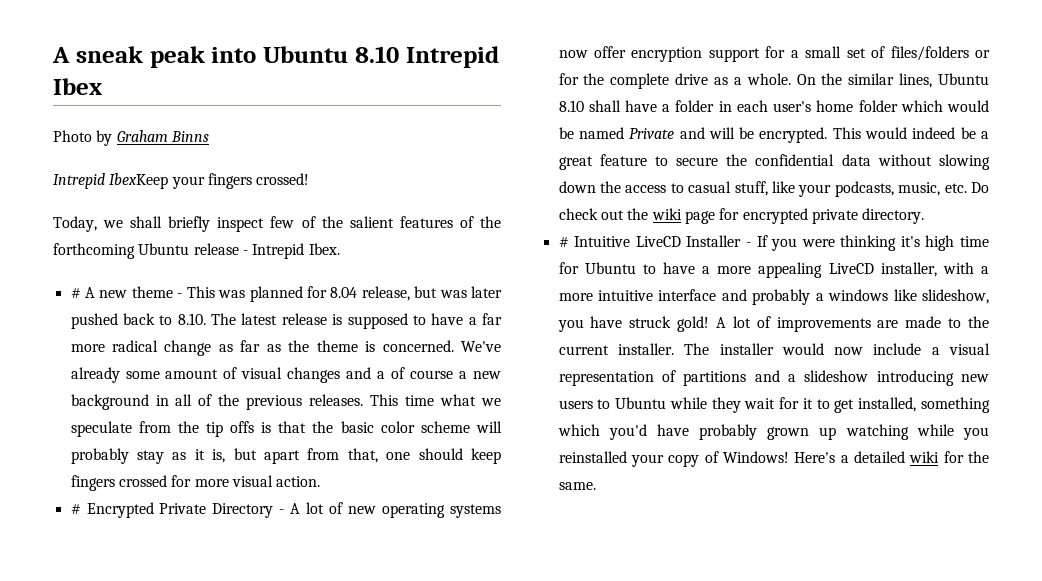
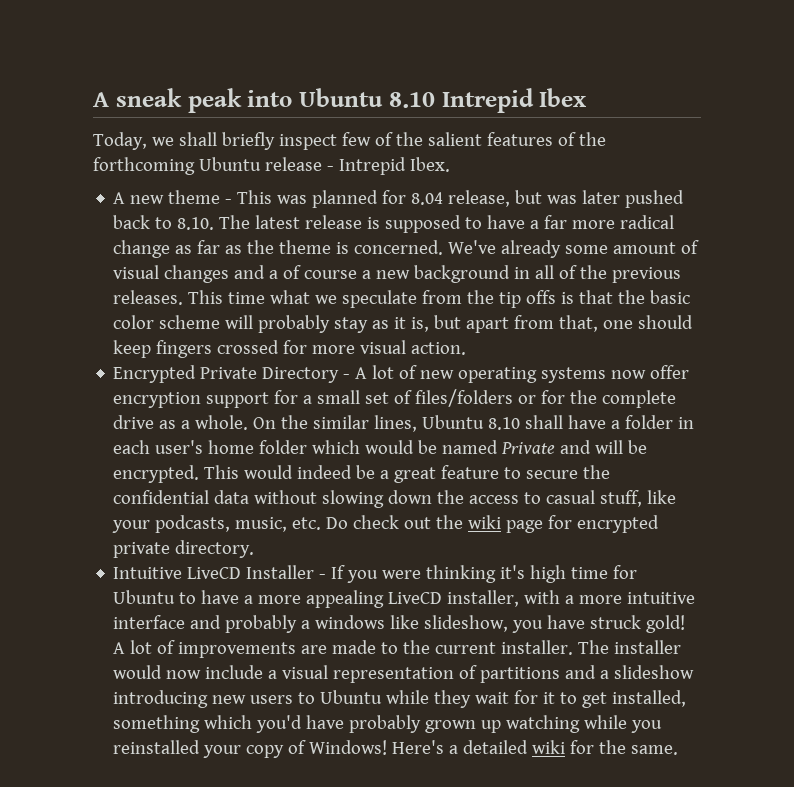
- Photo by Graham Binns
- Intrepid IbexKeep your fingers crossed!
- # A new theme - This was planned for 8.04 release, but was later pushed back to 8.10. The latest release is supposed to have a far more radical change as far as the theme is concerned.
+ A new theme - This was planned for 8.04 release, but was later pushed back to 8.10. The latest release is supposed to have a far more radical change as far as the theme is concerned.
- # Encrypted Private Directory - A lot of new operating systems now offer encryption support for a small set of files/folders or for the complete drive as a whole.
+ Encrypted Private Directory - A lot of new operating systems now offer encryption support for a small set of files/folders or for the complete drive as a whole.
- # Intuitive LiveCD Installer - If you were thinking it's high time for Ubuntu to have a more appealing LiveCD installer, with a more intuitive interface and probably a windows like slideshow, you have struck gold!
+ Intuitive LiveCD Installer - If you were thinking it's high time for Ubuntu to have a more appealing LiveCD installer, with a more intuitive interface and probably a windows like slideshow, you have struck gold!

